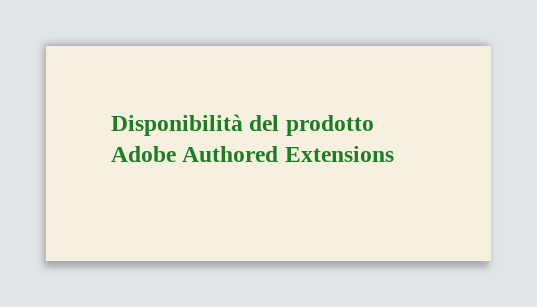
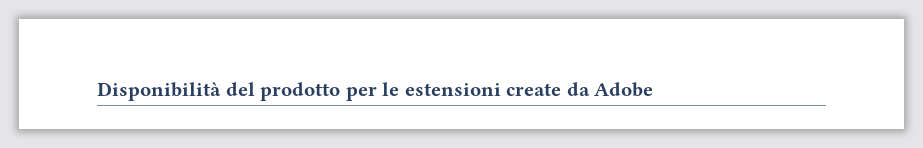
- Disponibilità del prodotto Adobe Authored Extensions
+ Disponibilità del prodotto per le estensioni create da Adobe

